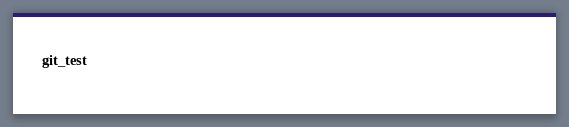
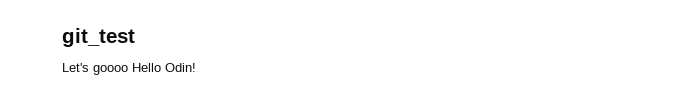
+ Let's goooo Hello Odin!

